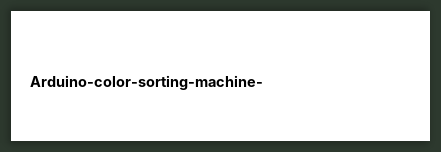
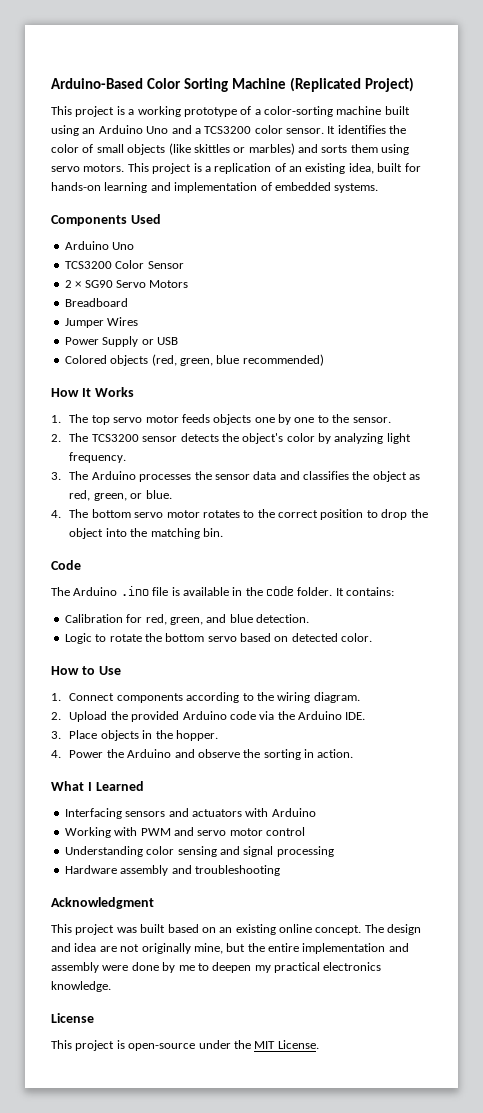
- Arduino-color-sorting-machine-
+ Arduino-Based Color Sorting Machine (Replicated Project)
+ This project is a working prototype of a color-sorting machine built using an Arduino Uno and a TCS3200 color sensor. It identifies the color of small objects (like skittles or marbles) and sorts them using servo motors. This project is a replication of an existing idea, built for hands-on learning and implementation of embedded systems.
+ Components Used
+ Arduino Uno
+ TCS3200 Color Sensor
+ 2 × SG90 Servo Motors
+ Breadboard
+ Jumper Wires
+ Power Supply or USB
+ Colored objects (red, green, blue recommended)
+ How It Works
+ 1. The top servo motor feeds objects one by one to the sensor.
+ 2. The TCS3200 sensor detects the object's color by analyzing light frequency.
+ 3. The Arduino processes the sensor data and classifies the object as red, green, or blue.
+ 4. The bottom servo motor rotates to the correct position to drop the object into the matching bin.
+ Code
+ The Arduino .ino file is available in the code folder. It contains:
+ Calibration for red, green, and blue detection.
+ Logic to rotate the bottom servo based on detected color.
+ How to Use
+ 1. Connect components according to the wiring diagram.
+ 2. Upload the provided Arduino code via the Arduino IDE.
+ 3. Place objects in the hopper.
+ 4. Power the Arduino and observe the sorting in action.
+ What I Learned
+ Interfacing sensors and actuators with Arduino
+ Working with PWM and servo motor control
+ Understanding color sensing and signal processing
+ Hardware assembly and troubleshooting
+ Acknowledgment
+ This project was built based on an existing online concept. The design and idea are not originally mine, but the entire implementation and assembly were done by me to deepen my practical electronics knowledge.
+ License
+ This project is open-source under the MIT License.

